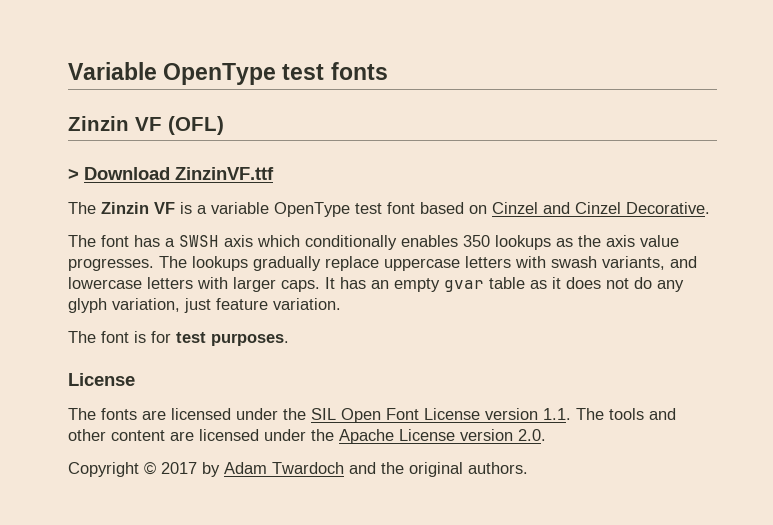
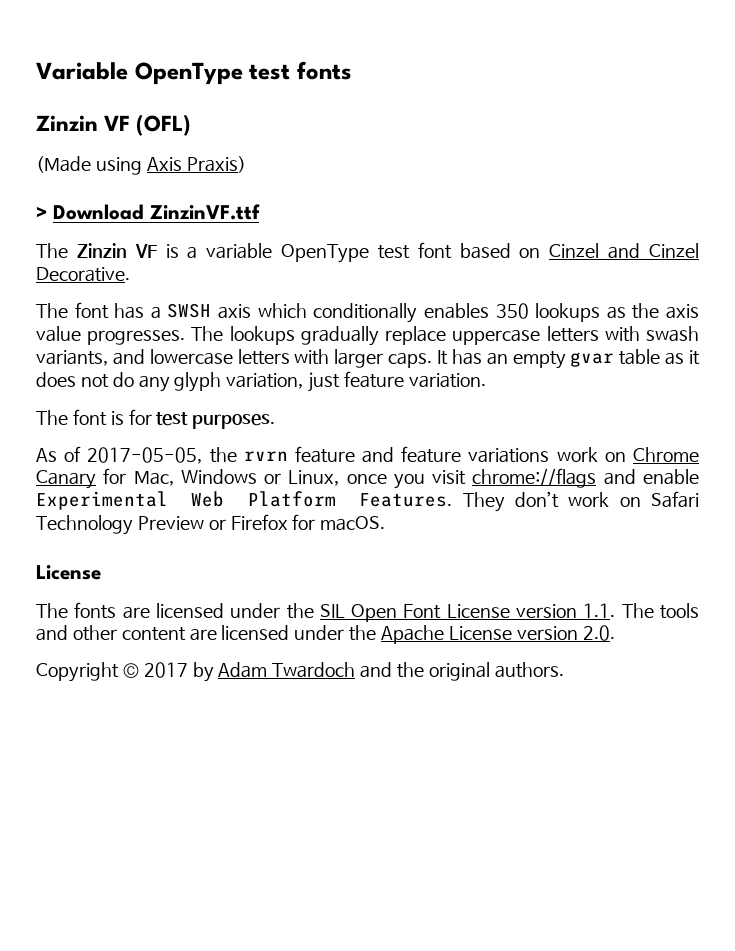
+ (Made using Axis Praxis)
+ As of 2017-05-05, the rvrn feature and feature variations work on Chrome Canary for Mac, Windows or Linux, once you visit chrome://flags and enable Experimental Web Platform Features. They don’t work on Safari Technology Preview or Firefox for macOS.

